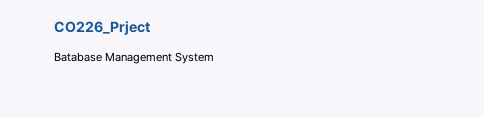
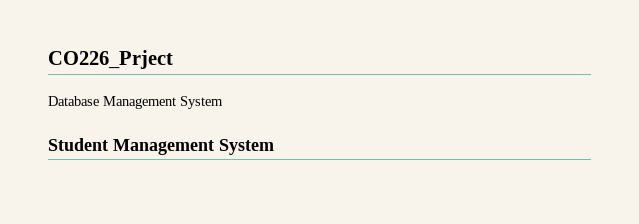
- Batabase Management System
+ Database Management System
+ Student Management System

